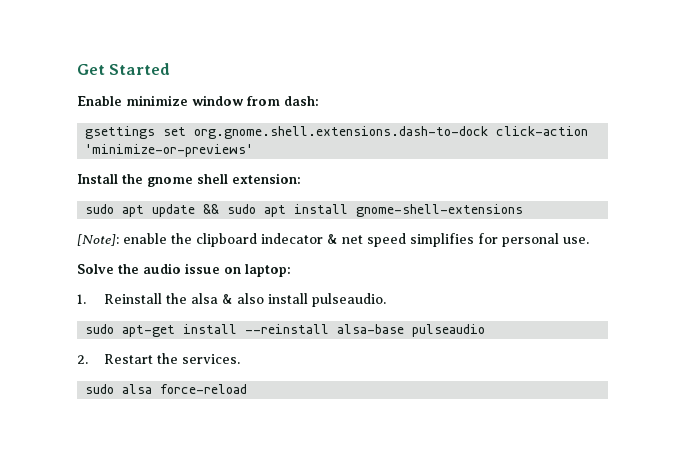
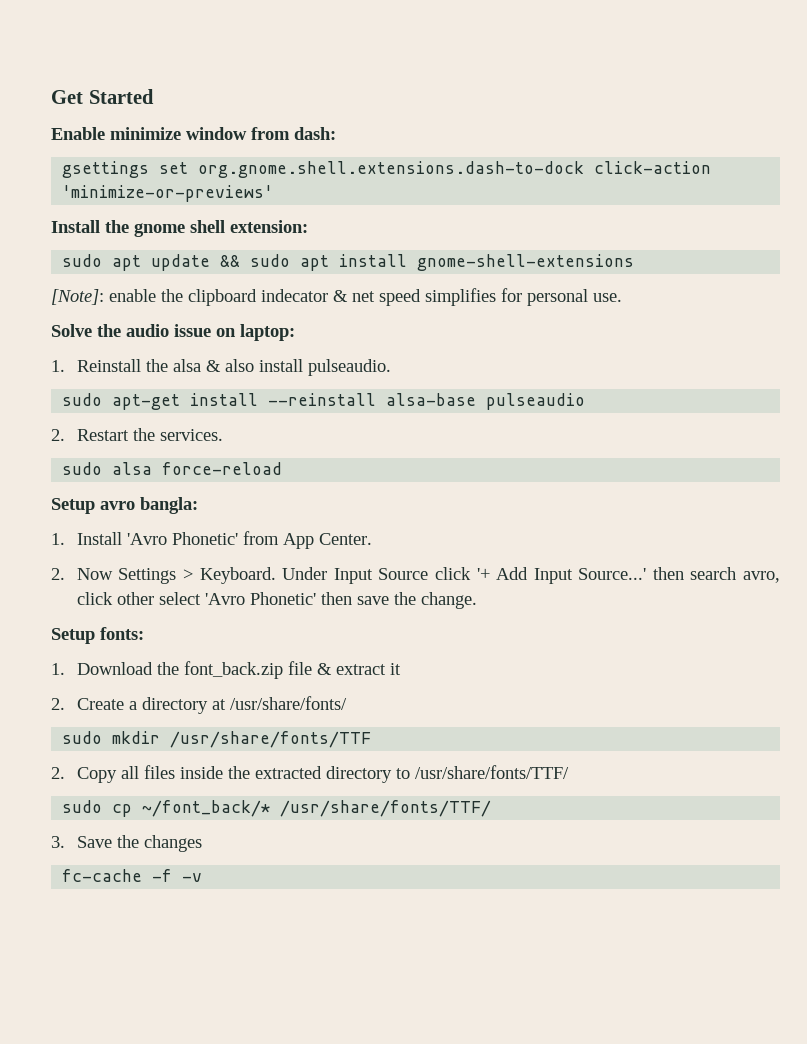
+ Setup avro bangla:
+ 1. Install 'Avro Phonetic' from App Center.
+ 2. Now Settings > Keyboard. Under Input Source click '+ Add Input Source...' then search avro, click other select 'Avro Phonetic' then save the change.
+ Setup fonts:
+ 1. Download the font_back.zip file & extract it
+ 2. Create a directory at /usr/share/fonts/
+ sudo mkdir /usr/share/fonts/TTF
+ 2. Copy all files inside the extracted directory to /usr/share/fonts/TTF/
+ sudo cp ~/font_back/* /usr/share/fonts/TTF/
+ 3. Save the changes
+ fc-cache -f -v

